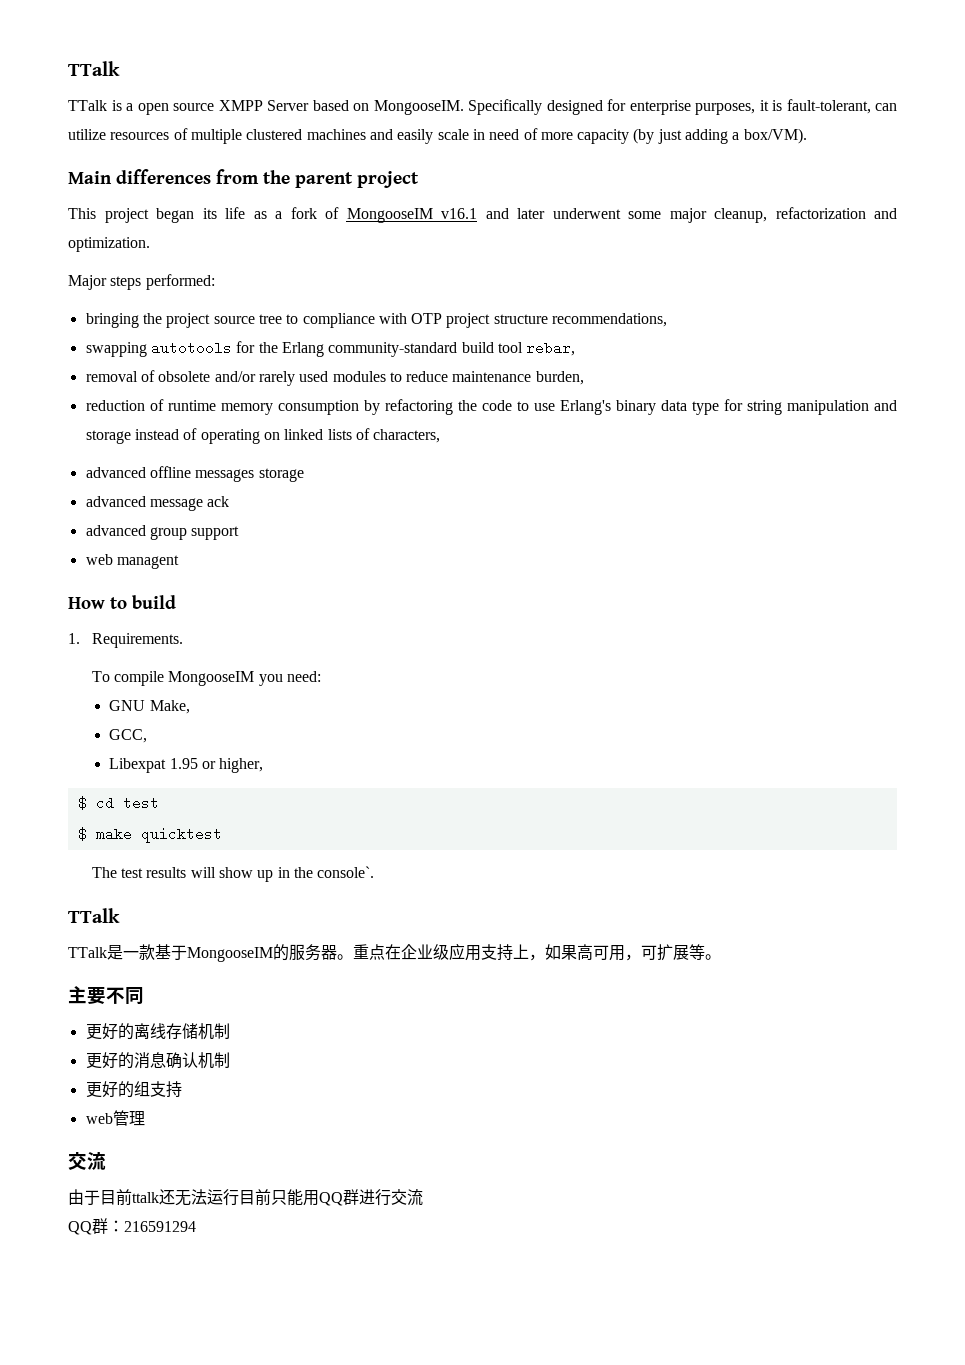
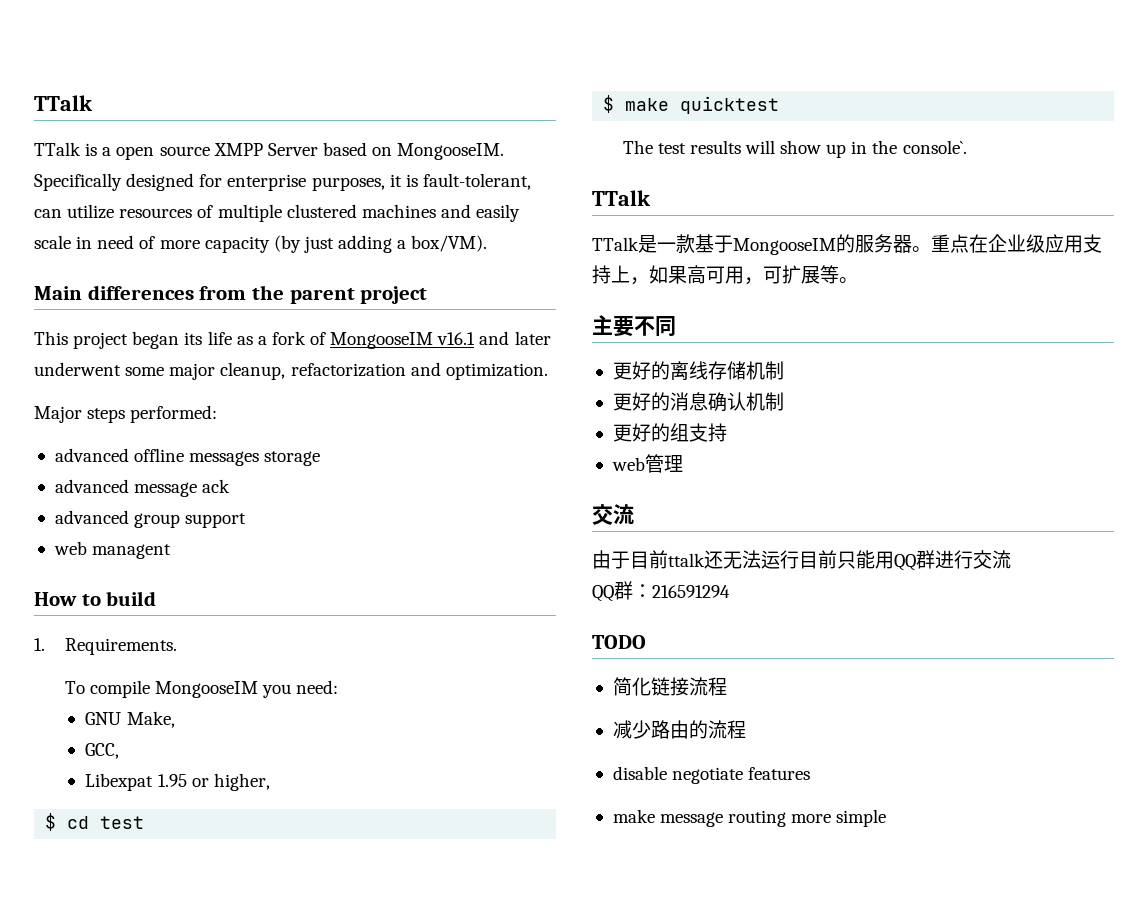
- bringing the project source tree to compliance with OTP project structure recommendations,
- swapping autotools for the Erlang community-standard build tool rebar,
- removal of obsolete and/or rarely used modules to reduce maintenance burden,
- reduction of runtime memory consumption by refactoring the code to use Erlang's binary data type for string manipulation and storage instead of operating on linked lists of characters,
+ TODO
+ 简化链接流程
+ 减少路由的流程
+ disable negotiate features
+ make message routing more simple

